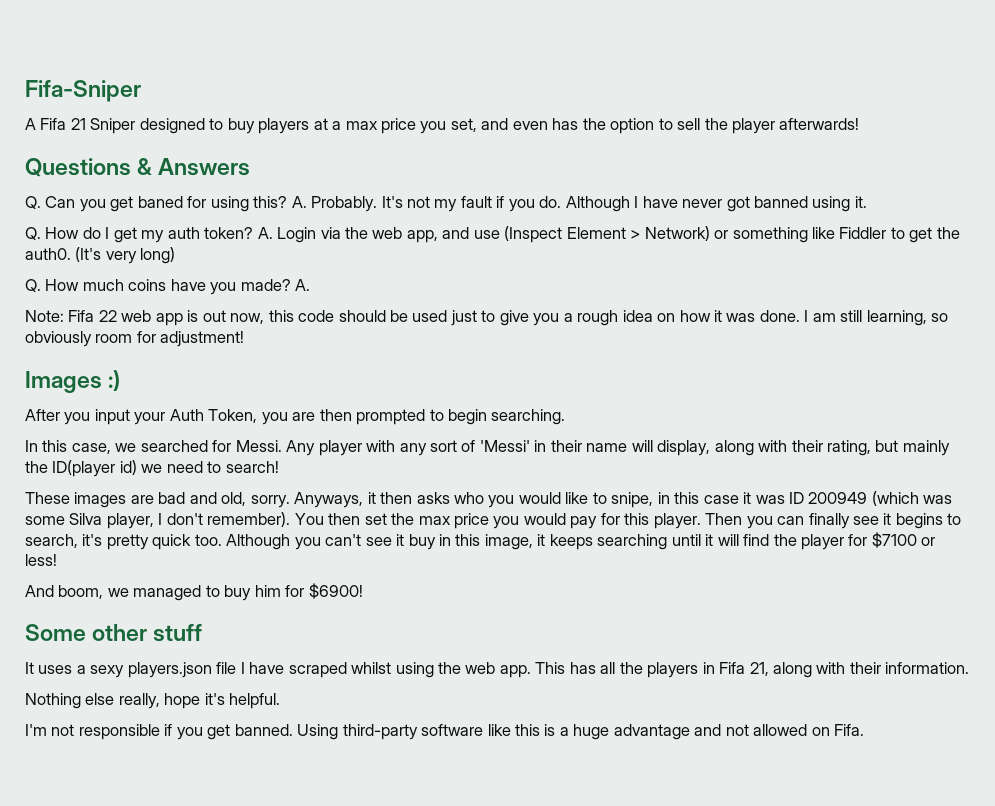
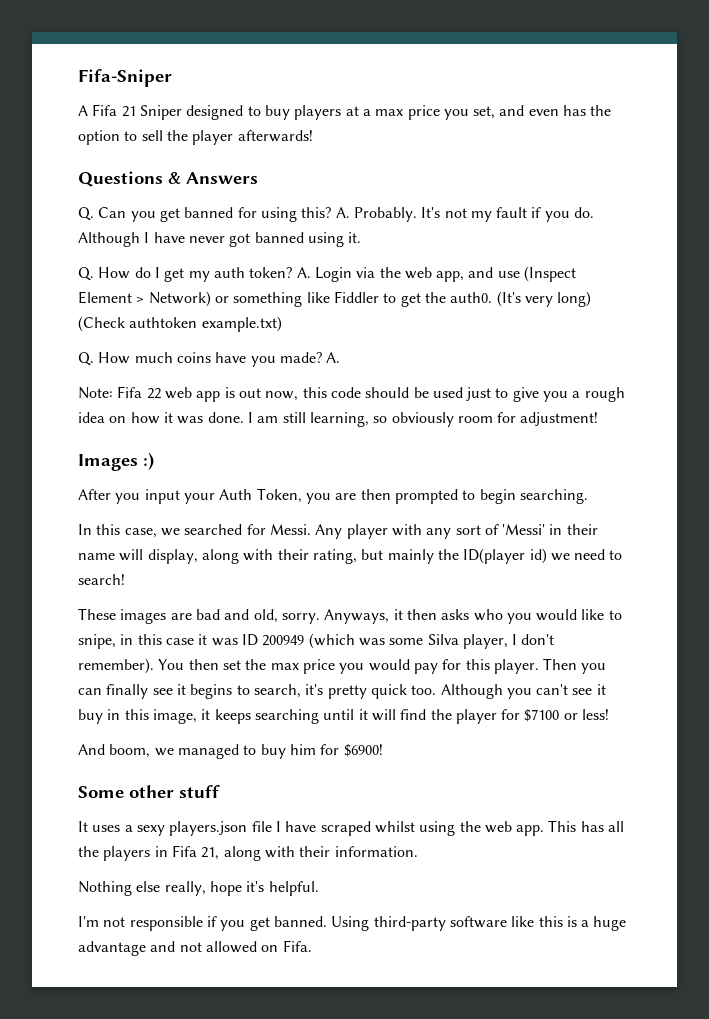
- Q. Can you get baned for using this?
+ Q. Can you get banned for using this?
- (It's very long)
+ (It's very long) (Check authtoken example.txt)

